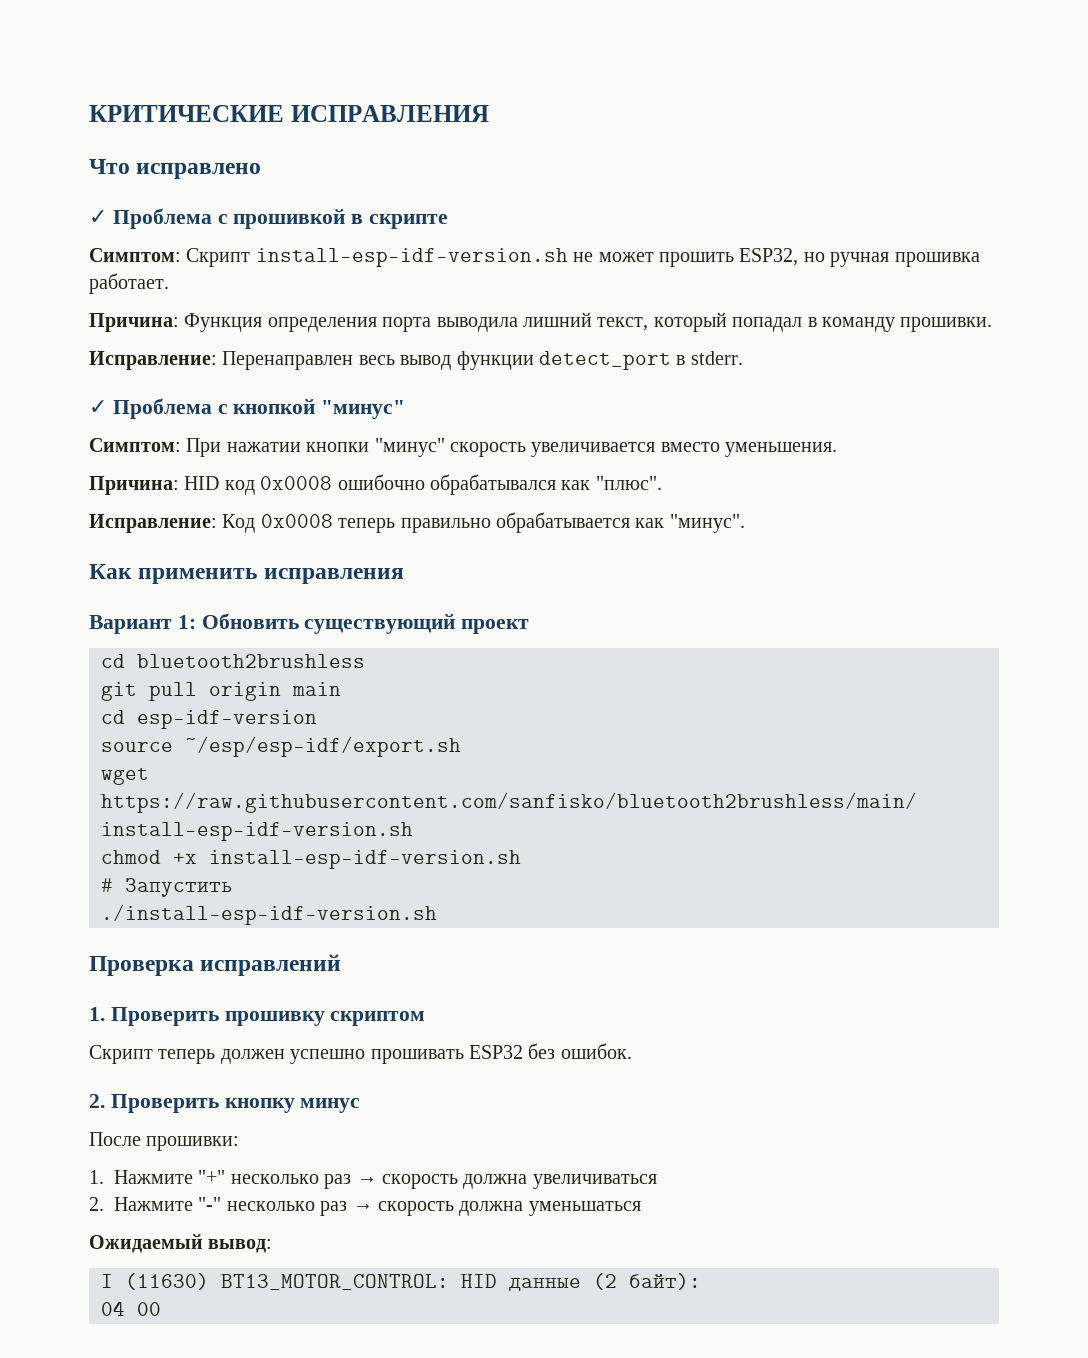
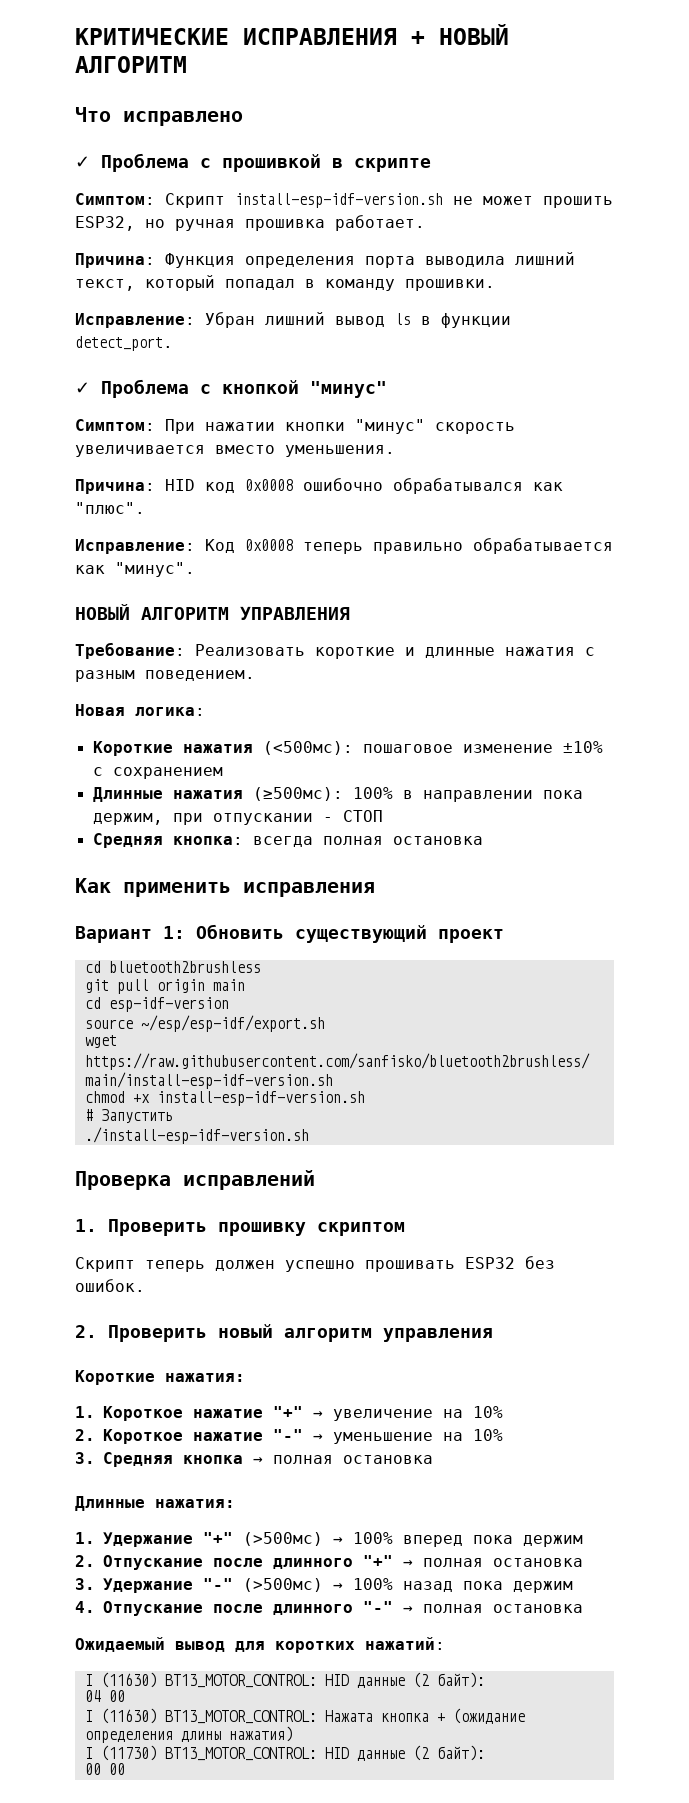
- КРИТИЧЕСКИЕ ИСПРАВЛЕНИЯ
+ КРИТИЧЕСКИЕ ИСПРАВЛЕНИЯ + НОВЫЙ АЛГОРИТМ
- Исправление: Перенаправлен весь вывод функции detect_port в stderr.
+ Исправление: Убран лишний вывод ls в функции detect_port.
+ НОВЫЙ АЛГОРИТМ УПРАВЛЕНИЯ
+ Требование: Реализовать короткие и длинные нажатия с разным поведением.
+ Новая логика:
+ Короткие нажатия (<500мс): пошаговое изменение ±10% с сохранением
+ Длинные нажатия (≥500мс): 100% в направлении пока держим, при отпускании - СТОП
+ Средняя кнопка: всегда полная остановка
- 2. Проверить кнопку минус
- После прошивки:
- 1. Нажмите "+" несколько раз → скорость должна увеличиваться
- 2. Нажмите "-" несколько раз → скорость должна уменьшаться
- Ожидаемый вывод:
+ 2. Проверить новый алгоритм управления
+ Короткие нажатия:
+ 1. Короткое нажатие "+" → увеличение на 10%
+ 2. Короткое нажатие "-" → уменьшение на 10%
+ 3. Средняя кнопка → полная остановка
+ Длинные нажатия:
+ 1. Удержание "+" (>500мс) → 100% вперед пока держим
+ 2. Отпускание после длинного "+" → полная остановка
+ 3. Удержание "-" (>500мс) → 100% назад пока держим
+ 4. Отпускание после длинного "-" → полная остановка
+ Ожидаемый вывод для коротких нажатий:
+ I (11630) BT13_MOTOR_CONTROL: Нажата кнопка + (ожидание определения длины нажатия)
+ I (11730) BT13_MOTOR_CONTROL: HID данные (2 байт):
+ 00 00

